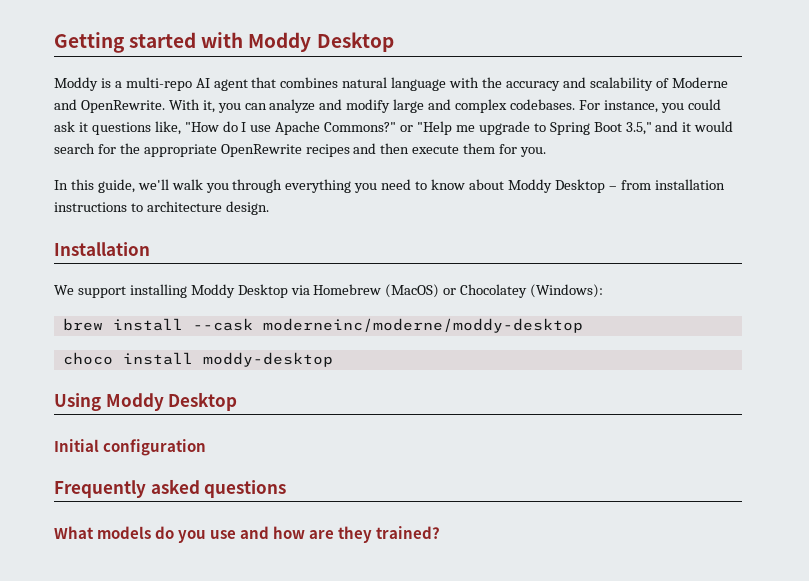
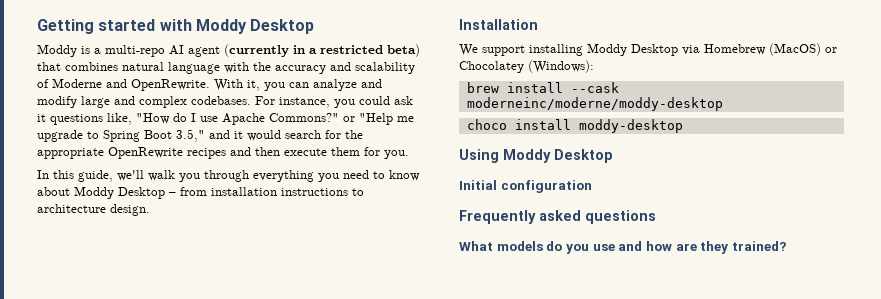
- Moddy is a multi-repo AI agent that combines natural language with the accuracy and scalability of Moderne and OpenRewrite.
+ Moddy is a multi-repo AI agent (currently in a restricted beta) that combines natural language with the accuracy and scalability of Moderne and OpenRewrite.

